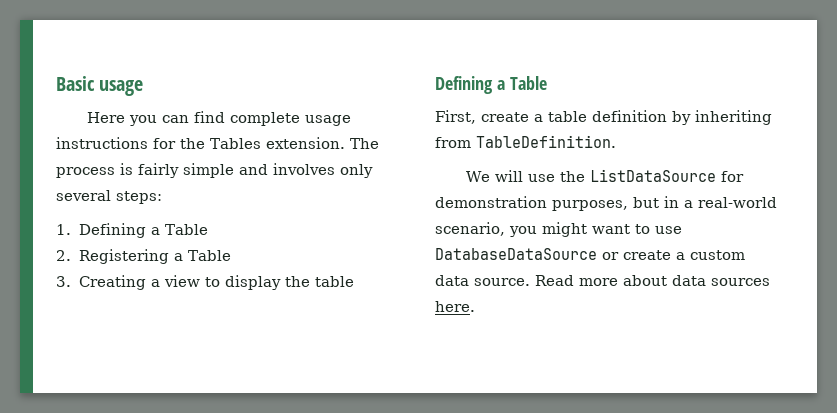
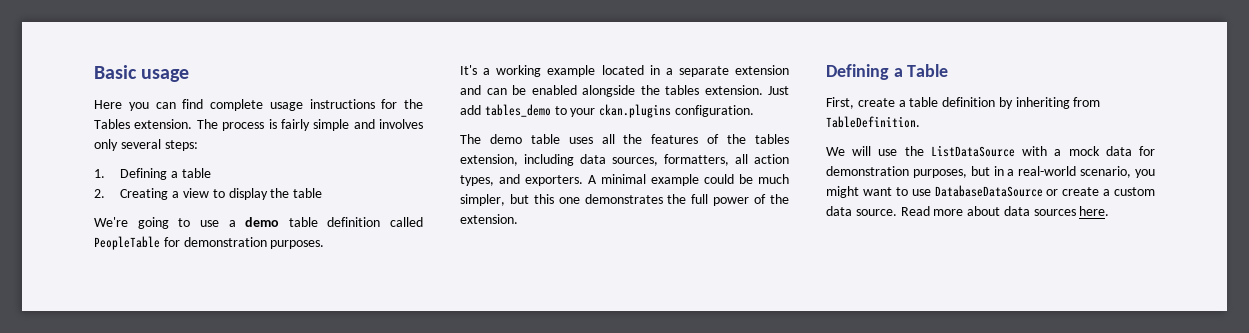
- 1. Defining a Table
- 2. Registering a Table
- 3. Creating a view to display the table
+ 1. Defining a table
+ 2. Creating a view to display the table
+ We're going to use a demo table definition called PeopleTable for demonstration purposes.
+ It's a working example located in a separate extension and can be enabled alongside the tables extension. Just add tables_demo to your ckan.plugins configuration.
+ The demo table uses all the features of the tables extension, including data sources, formatters, all action types, and exporters. A minimal example could be much simpler, but this one demonstrates the full power of the extension.
- We will use the ListDataSource for demonstration purposes, but in a real-world scenario, you might want to use DatabaseDataSource or create a custom data source.
+ We will use the ListDataSource with a mock data for demonstration purposes, but in a real-world scenario, you might want to use DatabaseDataSource or create a custom data source.

